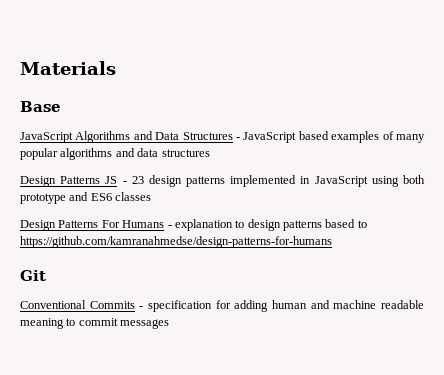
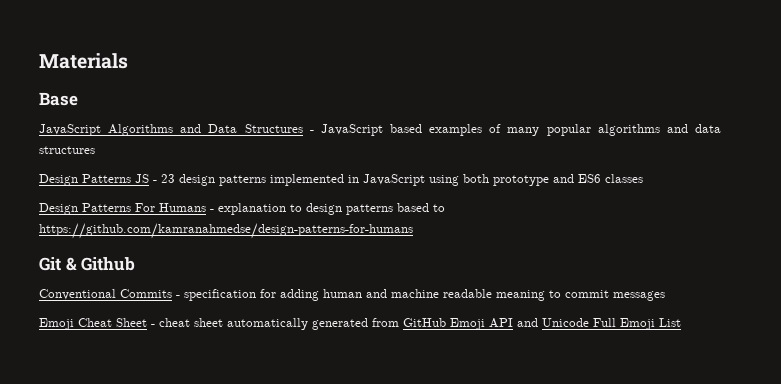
- Git
+ Git & Github
+ Emoji Cheat Sheet - cheat sheet automatically generated from GitHub Emoji API and Unicode Full Emoji List

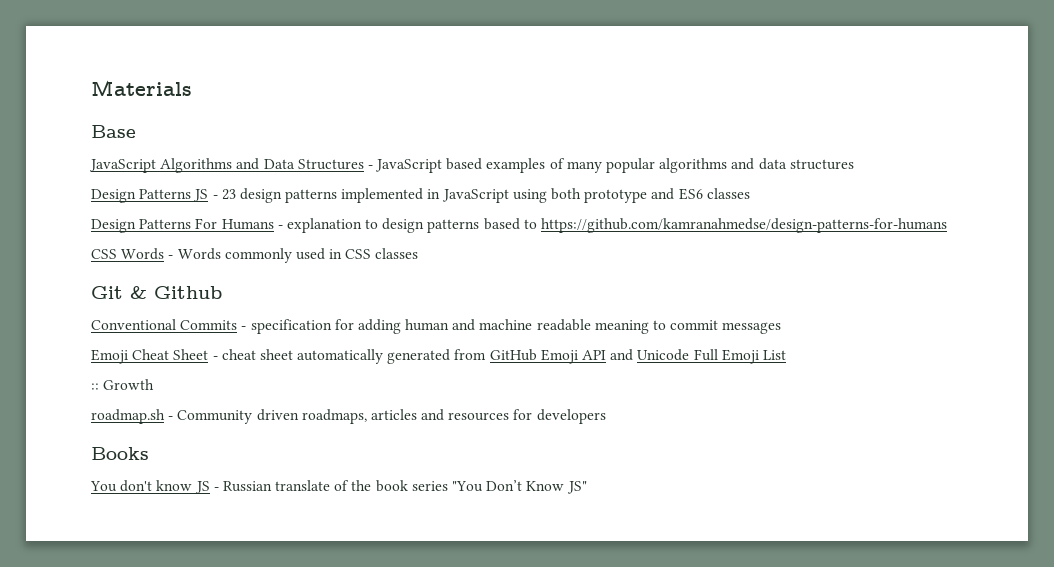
+ CSS Words - Words commonly used in CSS classes
+ :: Growth
+ roadmap.sh - Community driven roadmaps, articles and resources for developers
+ Books
+ You don't know JS - Russian translate of the book series "You Don’t Know JS"

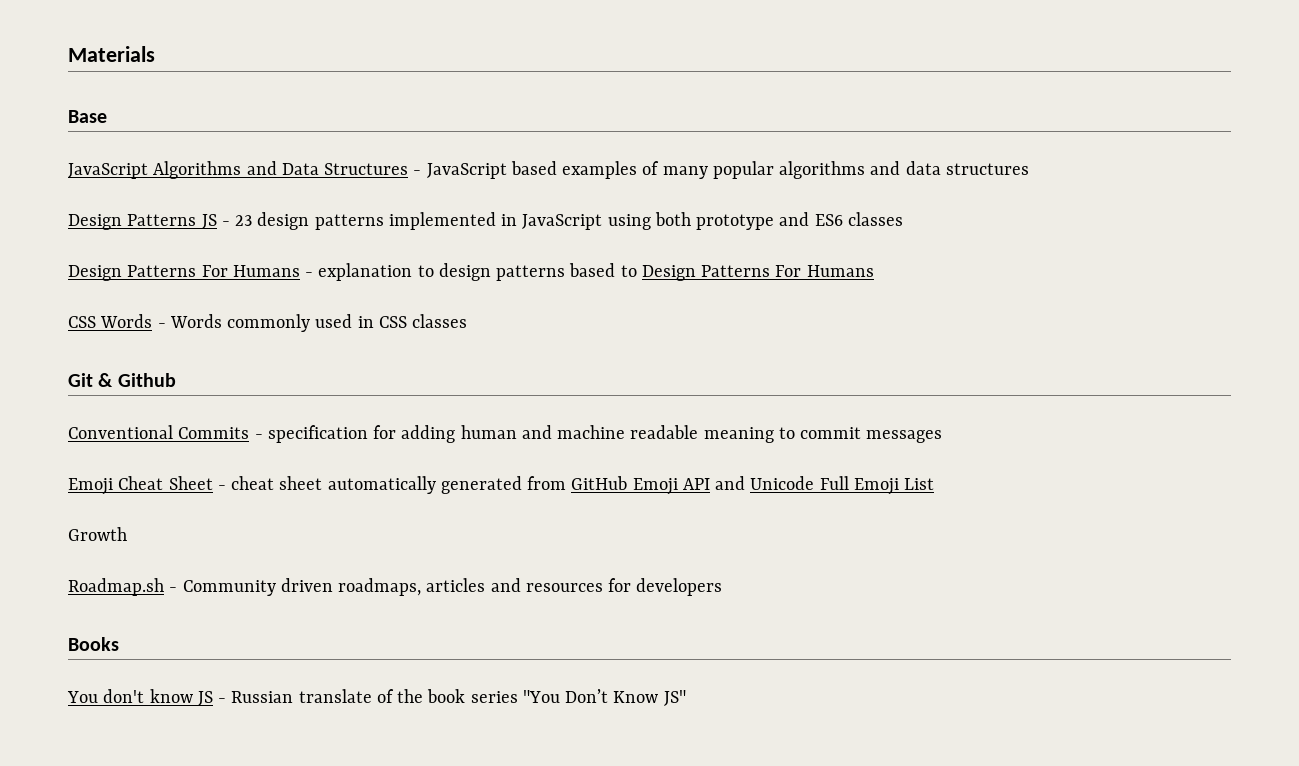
- Design Patterns For Humans - explanation to design patterns based to https://github.com/kamranahmedse/design-patterns-for-humans
+ Design Patterns For Humans - explanation to design patterns based to Design Patterns For Humans
- :: Growth
+ Growth
- roadmap.sh - Community driven roadmaps, articles and resources for developers
+ Roadmap.sh - Community driven roadmaps, articles and resources for developers

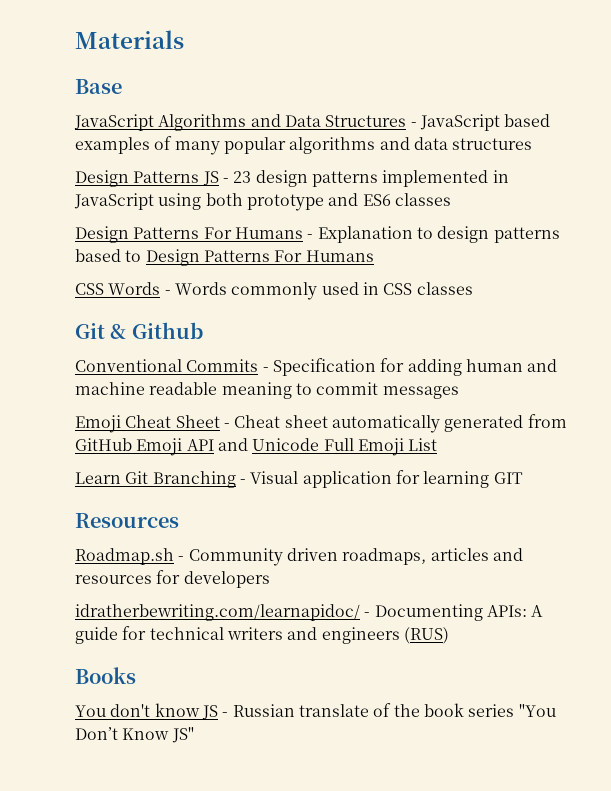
- Design Patterns For Humans - explanation to design patterns based to Design Patterns For Humans
+ Design Patterns For Humans - Explanation to design patterns based to Design Patterns For Humans
- Conventional Commits - specification for adding human and machine readable meaning to commit messages
+ Conventional Commits - Specification for adding human and machine readable meaning to commit messages
- Emoji Cheat Sheet - cheat sheet automatically generated from GitHub Emoji API and Unicode Full Emoji List
+ Emoji Cheat Sheet - Cheat sheet automatically generated from GitHub Emoji API and Unicode Full Emoji List
- Growth
+ Learn Git Branching - Visual application for learning GIT
+ Resources
+ idratherbewriting.com/learnapidoc/ - Documenting APIs: A guide for technical writers and engineers (RUS)

